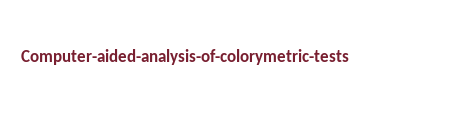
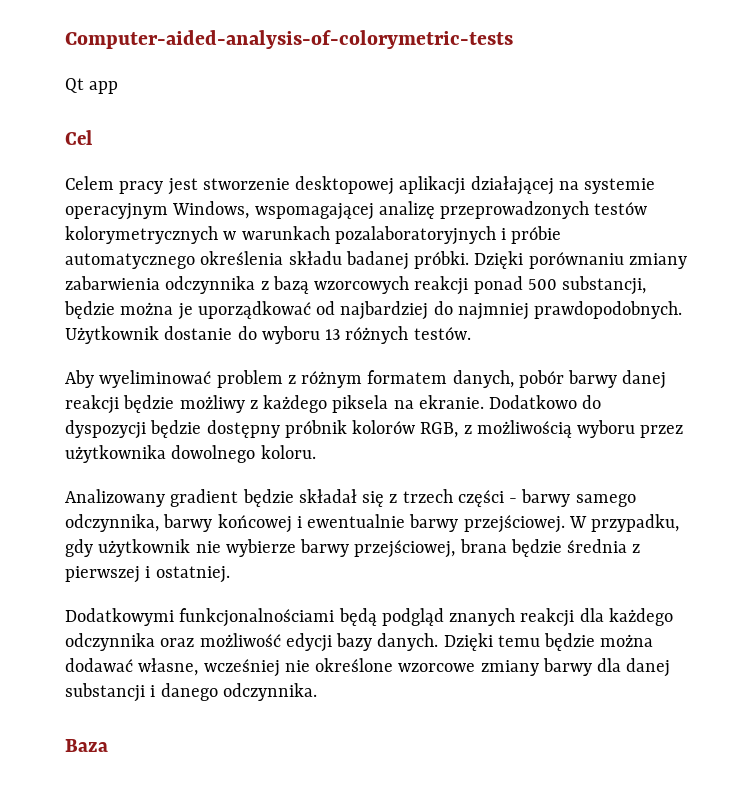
+ Qt app
+ Cel
+ Celem pracy jest stworzenie desktopowej aplikacji działającej na systemie operacyjnym Windows, wspomagającej analizę przeprowadzonych testów kolorymetrycznych w warunkach pozalaboratoryjnych i próbie automatycznego określenia składu badanej próbki. Dzięki porównaniu zmiany zabarwienia odczynnika z bazą wzorcowych reakcji ponad 500 substancji, będzie można je uporządkować od najbardziej do najmniej prawdopodobnych. Użytkownik dostanie do wyboru 13 różnych testów.
+ Aby wyeliminować problem z różnym formatem danych, pobór barwy danej reakcji będzie możliwy z każdego piksela na ekranie. Dodatkowo do dyspozycji będzie dostępny próbnik kolorów RGB, z możliwością wyboru przez użytkownika dowolnego koloru.
+ Analizowany gradient będzie składał się z trzech części - barwy samego odczynnika, barwy końcowej i ewentualnie barwy przejściowej. W przypadku, gdy użytkownik nie wybierze barwy przejściowej, brana będzie średnia z pierwszej i ostatniej.
+ Dodatkowymi funkcjonalnościami będą podgląd znanych reakcji dla każdego odczynnika oraz możliwość edycji bazy danych. Dzięki temu będzie można dodawać własne, wcześniej nie określone wzorcowe zmiany barwy dla danej substancji i danego odczynnika.
+ Baza

